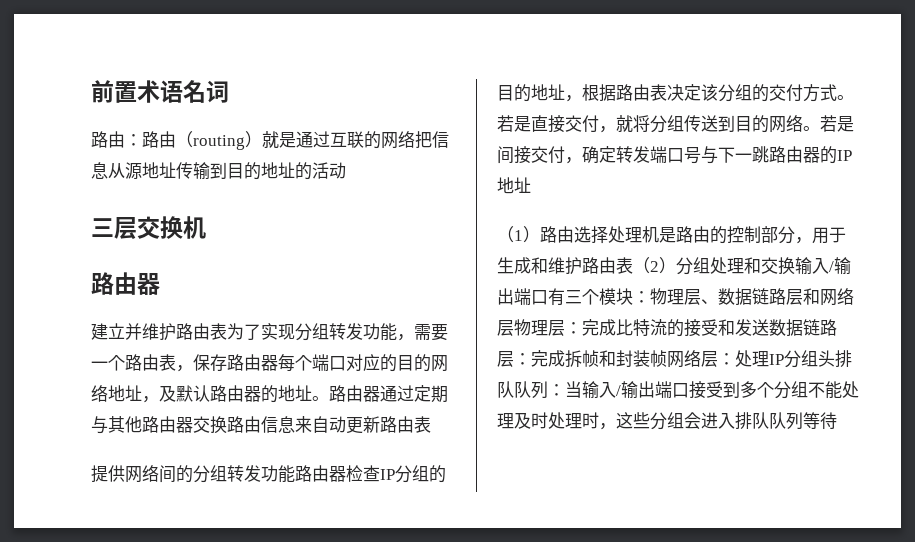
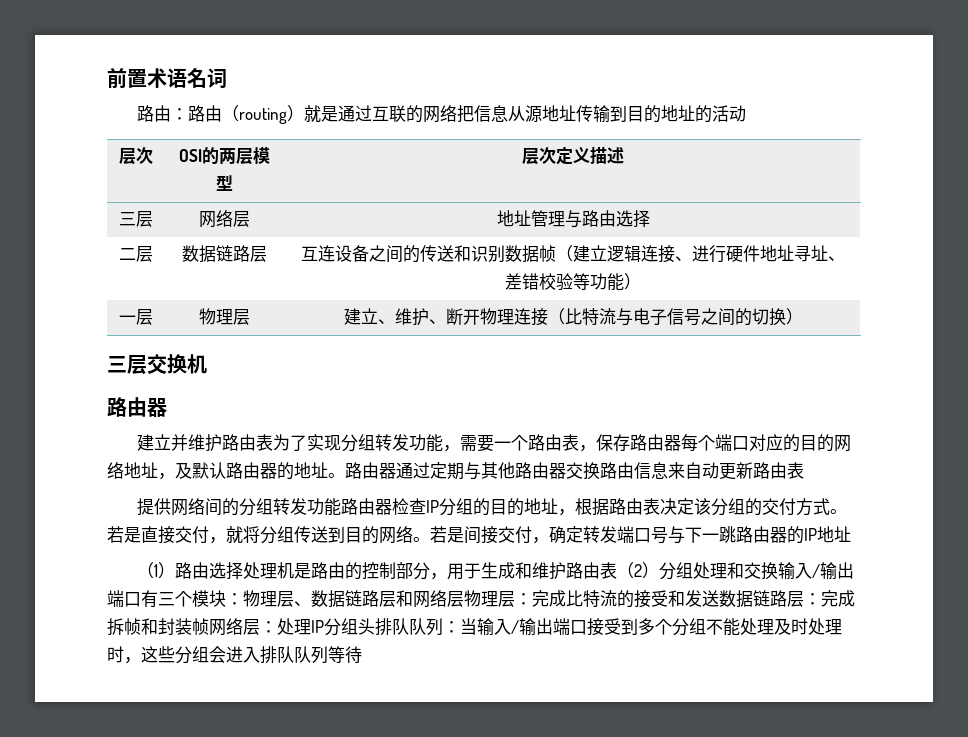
+ 层次 | OSI的两层模型 | 层次定义描述
+ 三层 | 网络层 | 地址管理与路由选择
+ 二层 | 数据链路层 | 互连设备之间的传送和识别数据帧（建立逻辑连接、进行硬件地址寻址、差错校验等功能）
+ 一层 | 物理层 | 建立、维护、断开物理连接（比特流与电子信号之间的切换）

